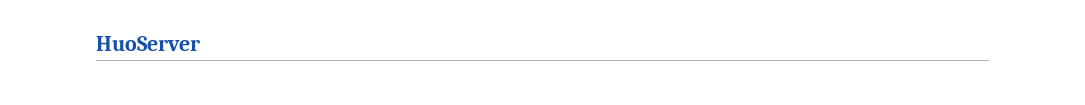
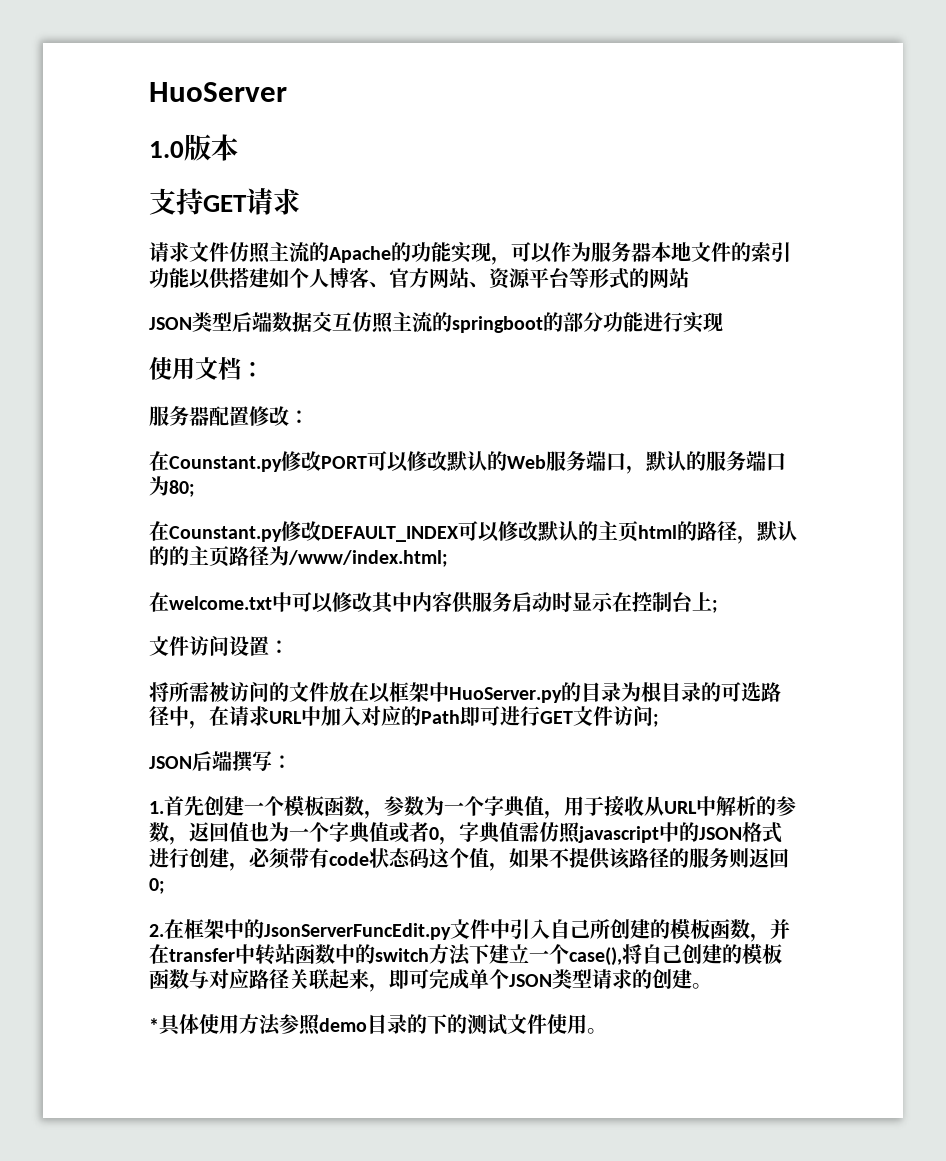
+ 1.0版本
+ 支持GET请求
+ 请求文件仿照主流的Apache的功能实现，可以作为服务器本地文件的索引功能以供搭建如个人博客、官方网站、资源平台等形式的网站
+ JSON类型后端数据交互仿照主流的springboot的部分功能进行实现
+ 使用文档：
+ 服务器配置修改：
+ 在Counstant.py修改PORT可以修改默认的Web服务端口，默认的服务端口为80;
+ 在Counstant.py修改DEFAULT_INDEX可以修改默认的主页html的路径，默认的的主页路径为/www/index.html;
+ 在welcome.txt中可以修改其中内容供服务启动时显示在控制台上;
+ 文件访问设置：
+ 将所需被访问的文件放在以框架中HuoServer.py的目录为根目录的可选路径中，在请求URL中加入对应的Path即可进行GET文件访问;
+ JSON后端撰写：
+ 1.首先创建一个模板函数，参数为一个字典值，用于接收从URL中解析的参数，返回值也为一个字典值或者0，字典值需仿照javascript中的JSON格式进行创建，必须带有code状态码这个值，如果不提供该路径的服务则返回0;
+ 2.在框架中的JsonServerFuncEdit.py文件中引入自己所创建的模板函数，并在transfer中转站函数中的switch方法下建立一个case(),将自己创建的模板函数与对应路径关联起来，即可完成单个JSON类型请求的创建。
+ *具体使用方法参照demo目录的下的测试文件使用。

